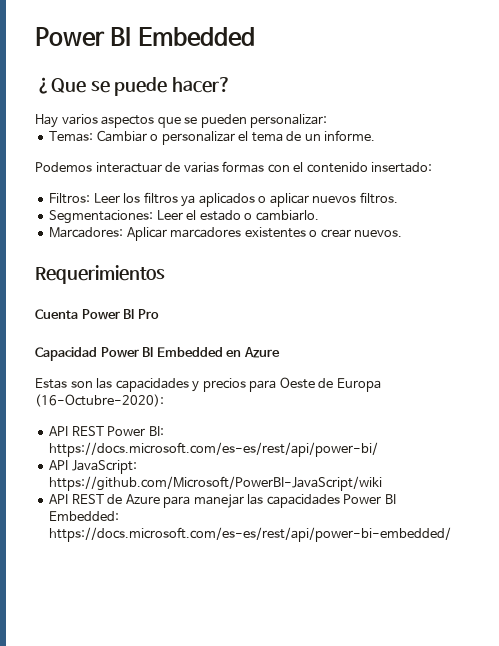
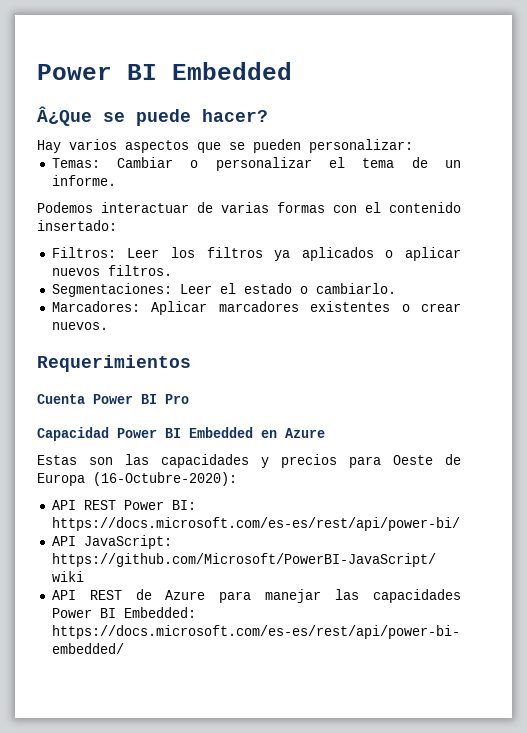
- ¿Que se puede hacer?
+ Â¿Que se puede hacer?

